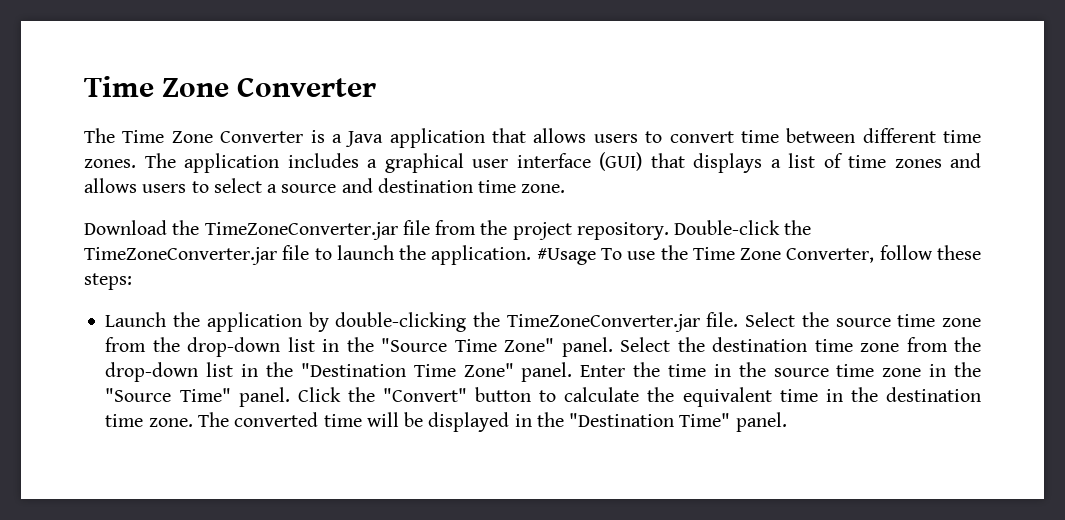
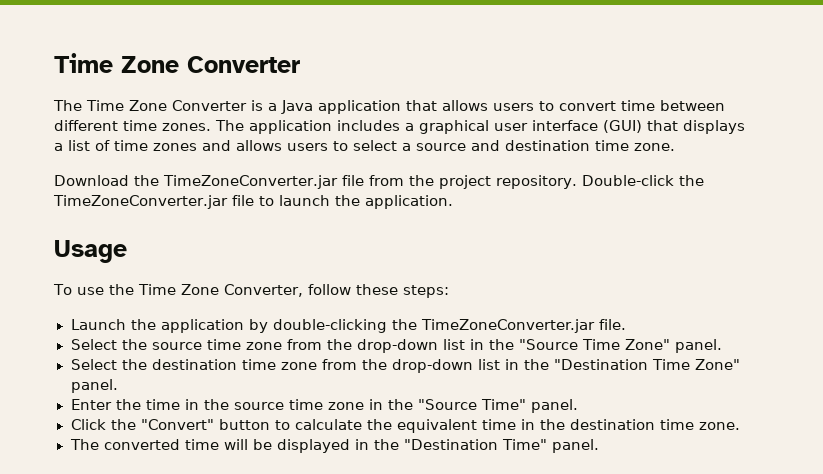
- Double-click the TimeZoneConverter.jar file to launch the application. #Usage To use the Time Zone Converter, follow these steps:
+ Double-click the TimeZoneConverter.jar file to launch the application.
+ Usage
+ To use the Time Zone Converter, follow these steps:
- Launch the application by double-clicking the TimeZoneConverter.jar file. Select the source time zone from the drop-down list in the "Source Time Zone" panel. Select the destination time zone from the drop-down list in the "Destination Time Zone" panel. Enter the time in the source time zone in the "Source Time" panel. Click the "Convert" button to calculate the equivalent time in the destination time zone. The converted time will be displayed in the "Destination Time" panel.
+ Launch the application by double-clicking the TimeZoneConverter.jar file.
+ Select the source time zone from the drop-down list in the "Source Time Zone" panel.
+ Select the destination time zone from the drop-down list in the "Destination Time Zone" panel.
+ Enter the time in the source time zone in the "Source Time" panel.
+ Click the "Convert" button to calculate the equivalent time in the destination time zone.
+ The converted time will be displayed in the "Destination Time" panel.

